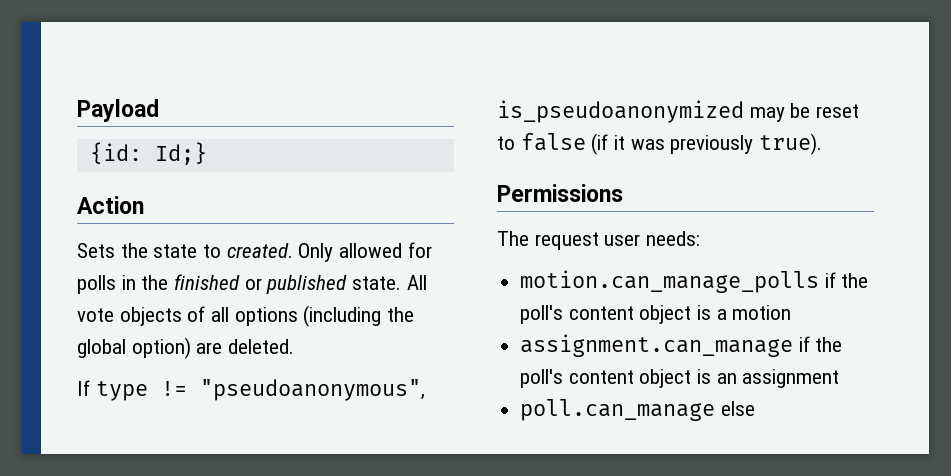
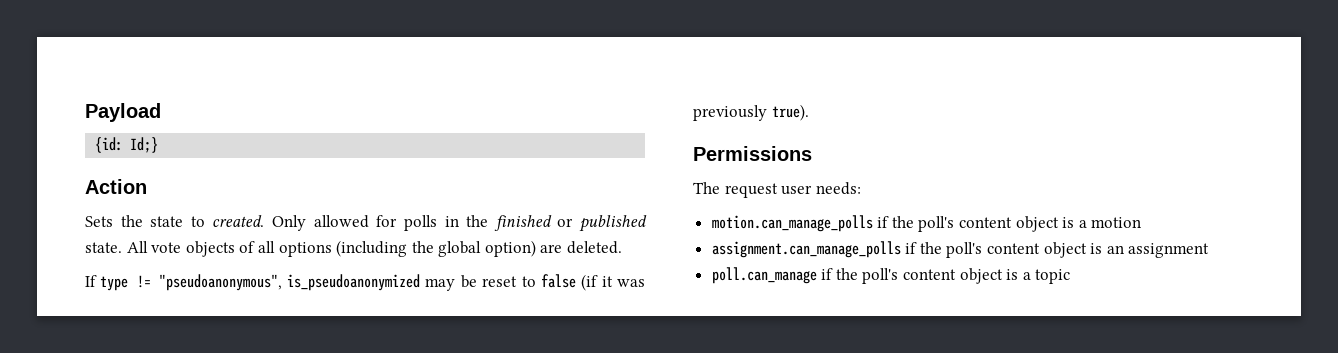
- assignment.can_manage if the poll's content object is an assignment
+ assignment.can_manage_polls if the poll's content object is an assignment
- poll.can_manage else
+ poll.can_manage if the poll's content object is a topic

